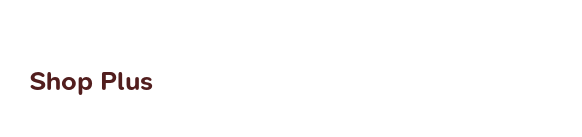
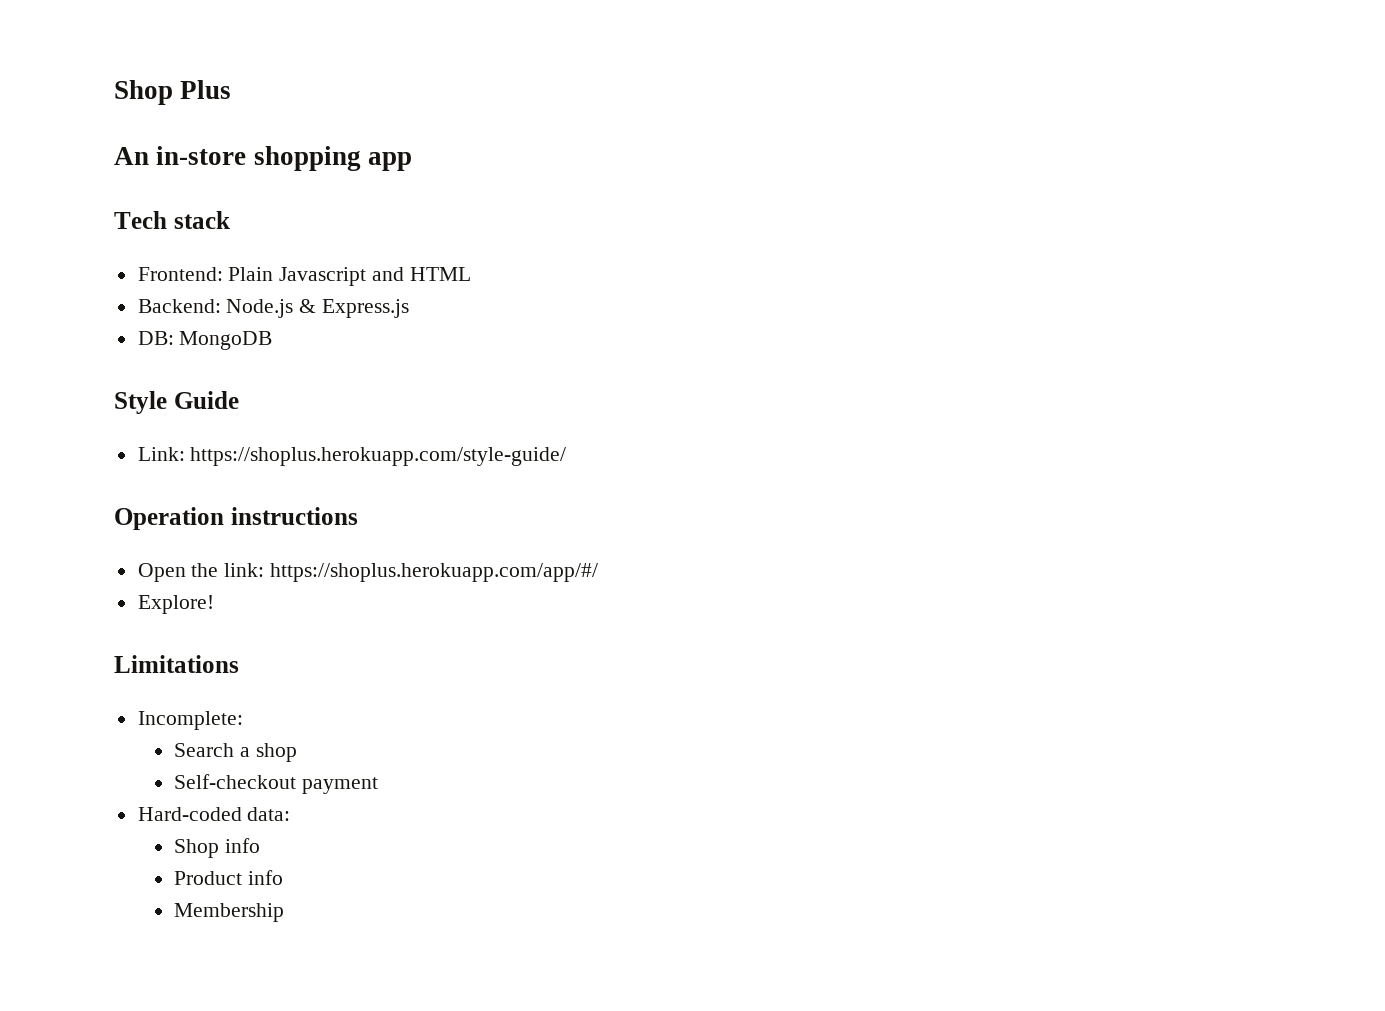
+ An in-store shopping app
+ Tech stack
+ Frontend: Plain Javascript and HTML
+ Backend: Node.js & Express.js
+ DB: MongoDB
+ Style Guide
+ Link: https://shoplus.herokuapp.com/style-guide/
+ Operation instructions
+ Open the link: https://shoplus.herokuapp.com/app/#/
+ Explore!
+ Limitations
+ Incomplete:
+ Search a shop
+ Self-checkout payment
+ Hard-coded data:
+ Shop info
+ Product info
+ Membership

